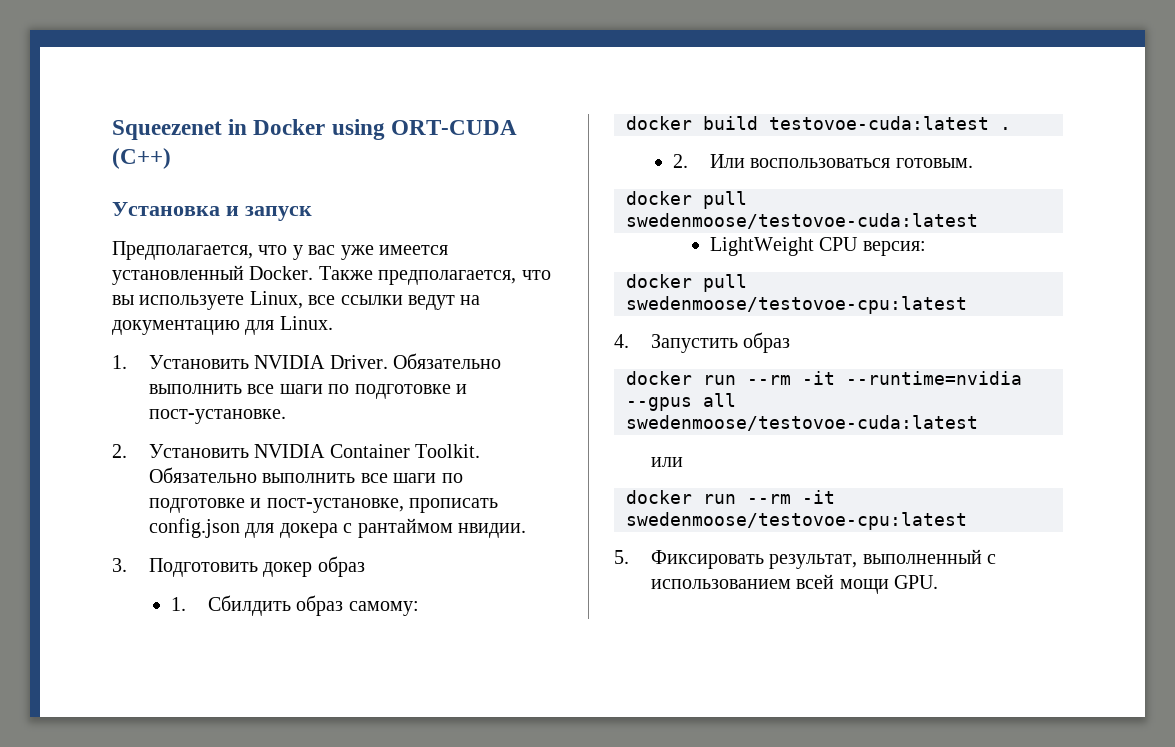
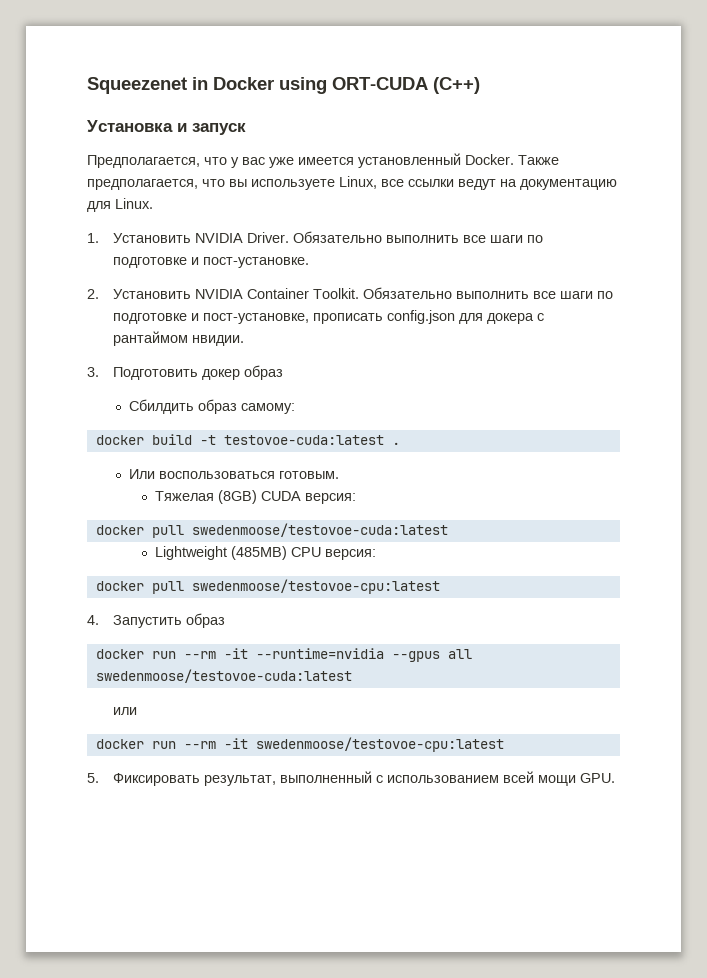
- 1. Сбилдить образ самому:
+ Сбилдить образ самому:
- docker build testovoe-cuda:latest .
+ docker build -t testovoe-cuda:latest .
- 2. Или воспользоваться готовым.
+ Или воспользоваться готовым.
+ Тяжелая (8GB) CUDA версия:
- LightWeight CPU версия:
+ Lightweight (485MB) CPU версия:

